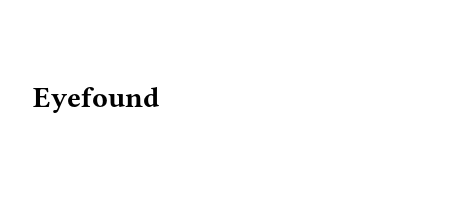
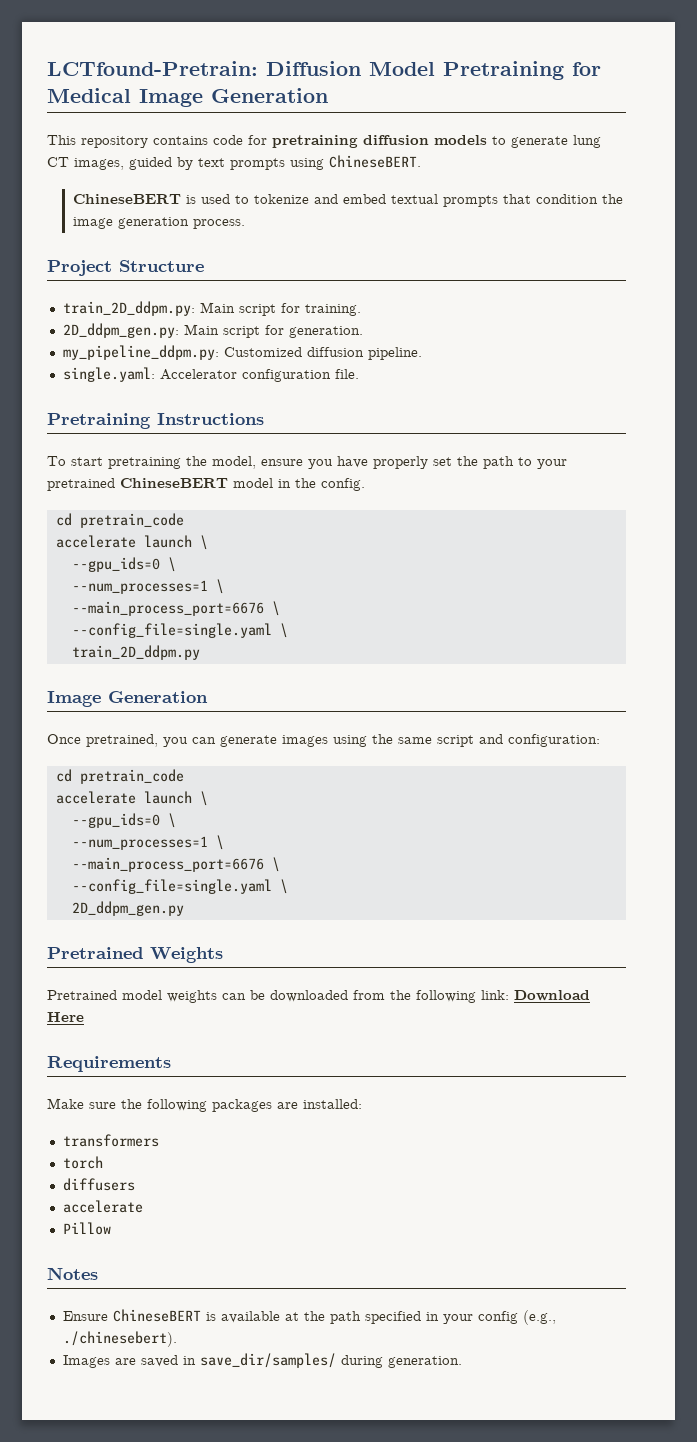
- Eyefound
+ LCTfound-Pretrain: Diffusion Model Pretraining for Medical Image Generation
+ This repository contains code for pretraining diffusion models to generate lung CT images, guided by text prompts using ChineseBERT.
+ ChineseBERT is used to tokenize and embed textual prompts that condition the image generation process.
+ Project Structure
+ train_2D_ddpm.py: Main script for training.
+ 2D_ddpm_gen.py: Main script for generation.
+ my_pipeline_ddpm.py: Customized diffusion pipeline.
+ single.yaml: Accelerator configuration file.
+ Pretraining Instructions
+ To start pretraining the model, ensure you have properly set the path to your pretrained ChineseBERT model in the config.
+ cd pretrain_code
+ accelerate launch \
+ --gpu_ids=0 \
+ --num_processes=1 \
+ --main_process_port=6676 \
+ --config_file=single.yaml \
+ train_2D_ddpm.py
+ Image Generation
+ Once pretrained, you can generate images using the same script and configuration:
+ cd pretrain_code
+ accelerate launch \
+ --gpu_ids=0 \
+ --num_processes=1 \
+ --main_process_port=6676 \
+ --config_file=single.yaml \
+ 2D_ddpm_gen.py
+ Pretrained Weights
+ Pretrained model weights can be downloaded from the following link: Download Here
+ Requirements
+ Make sure the following packages are installed:
+ transformers
+ torch
+ diffusers
+ accelerate
+ Pillow
+ Notes
+ Ensure ChineseBERT is available at the path specified in your config (e.g., ./chinesebert).
+ Images are saved in save_dir/samples/ during generation.

